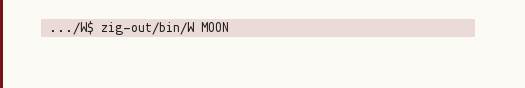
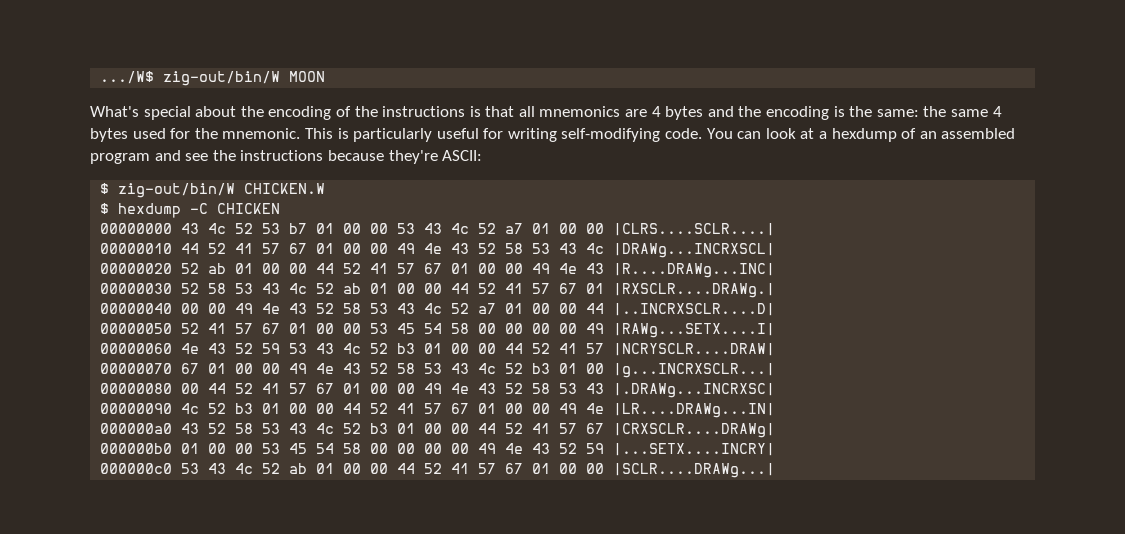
+ What's special about the encoding of the instructions is that all mnemonics are 4 bytes and the encoding is the same: the same 4 bytes used for the mnemonic. This is particularly useful for writing self-modifying code. You can look at a hexdump of an assembled program and see the instructions because they're ASCII:
+ $ zig-out/bin/W CHICKEN.W
+ $ hexdump -C CHICKEN
+ 00000000 43 4c 52 53 b7 01 00 00 53 43 4c 52 a7 01 00 00 |CLRS....SCLR....|
+ 00000010 44 52 41 57 67 01 00 00 49 4e 43 52 58 53 43 4c |DRAWg...INCRXSCL|
+ 00000020 52 ab 01 00 00 44 52 41 57 67 01 00 00 49 4e 43 |R....DRAWg...INC|
+ 00000030 52 58 53 43 4c 52 ab 01 00 00 44 52 41 57 67 01 |RXSCLR....DRAWg.|
+ 00000040 00 00 49 4e 43 52 58 53 43 4c 52 a7 01 00 00 44 |..INCRXSCLR....D|
+ 00000050 52 41 57 67 01 00 00 53 45 54 58 00 00 00 00 49 |RAWg...SETX....I|
+ 00000060 4e 43 52 59 53 43 4c 52 b3 01 00 00 44 52 41 57 |NCRYSCLR....DRAW|
+ 00000070 67 01 00 00 49 4e 43 52 58 53 43 4c 52 b3 01 00 |g...INCRXSCLR...|
+ 00000080 00 44 52 41 57 67 01 00 00 49 4e 43 52 58 53 43 |.DRAWg...INCRXSC|
+ 00000090 4c 52 b3 01 00 00 44 52 41 57 67 01 00 00 49 4e |LR....DRAWg...IN|
+ 000000a0 43 52 58 53 43 4c 52 b3 01 00 00 44 52 41 57 67 |CRXSCLR....DRAWg|
+ 000000b0 01 00 00 53 45 54 58 00 00 00 00 49 4e 43 52 59 |...SETX....INCRY|
+ 000000c0 53 43 4c 52 ab 01 00 00 44 52 41 57 67 01 00 00 |SCLR....DRAWg...|

